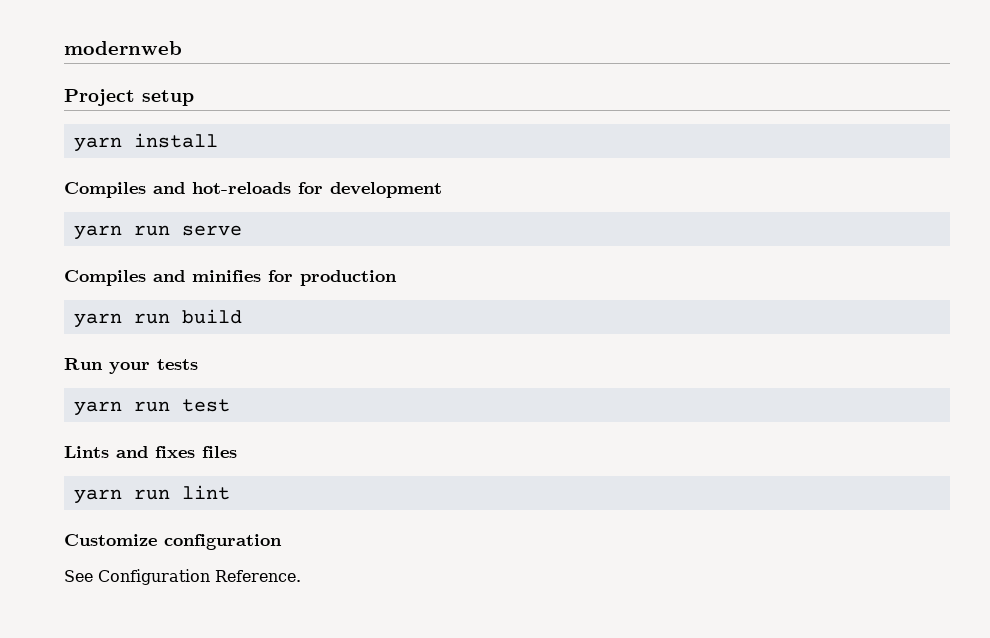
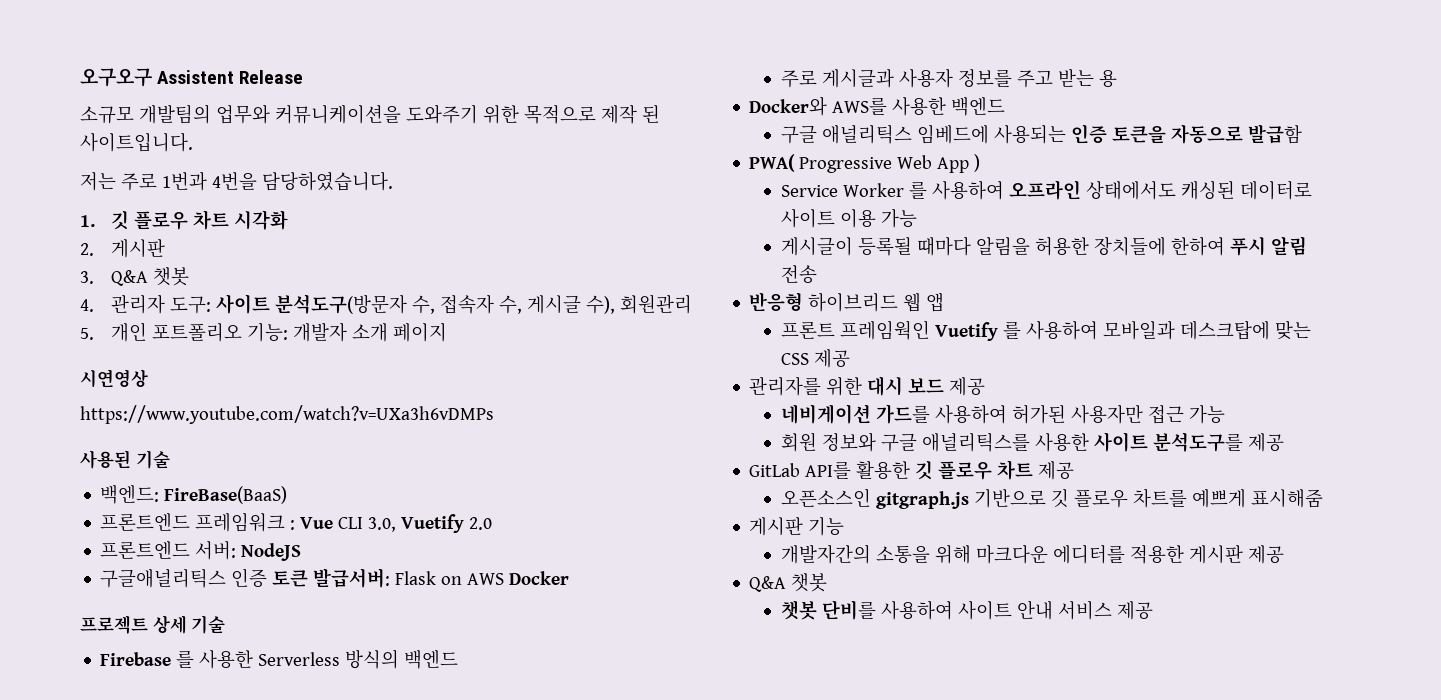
- modernweb
- Project setup
- yarn install
- Compiles and hot-reloads for development
- yarn run serve
- Compiles and minifies for production
- yarn run build
- Run your tests
- yarn run test
- Lints and fixes files
- yarn run lint
- Customize configuration
- See Configuration Reference.
+ 오구오구 Assistent Release
+ 소규모 개발팀의 업무와 커뮤니케이션을 도와주기 위한 목적으로 제작 된 사이트입니다.
+ 저는 주로 1번과 4번을 담당하였습니다.
+ 1. 깃 플로우 차트 시각화
+ 2. 게시판
+ 3. Q&A 챗봇
+ 4. 관리자 도구: 사이트 분석도구(방문자 수, 접속자 수, 게시글 수), 회원관리
+ 5. 개인 포트폴리오 기능: 개발자 소개 페이지
+ 시연영상
+ https://www.youtube.com/watch?v=UXa3h6vDMPs
+ 사용된 기술
+ 백엔드: FireBase(BaaS)
+ 프론트엔드 프레임워크 : Vue CLI 3.0, Vuetify 2.0
+ 프론트엔드 서버: NodeJS
+ 구글애널리틱스 인증 토큰 발급서버: Flask on AWS Docker
+ 프로젝트 상세 기술
+ Firebase 를 사용한 Serverless 방식의 백엔드
+ 주로 게시글과 사용자 정보를 주고 받는 용
+ Docker와 AWS를 사용한 백엔드
+ 구글 애널리틱스 임베드에 사용되는 인증 토큰을 자동으로 발급함
+ PWA( Progressive Web App )
+ Service Worker 를 사용하여 오프라인 상태에서도 캐싱된 데이터로 사이트 이용 가능
+ 게시글이 등록될 때마다 알림을 허용한 장치들에 한하여 푸시 알림 전송
+ 반응형 하이브리드 웹 앱
+ 프론트 프레임웍인 Vuetify 를 사용하여 모바일과 데스크탑에 맞는 CSS 제공
+ 관리자를 위한 대시 보드 제공
+ 네비게이션 가드를 사용하여 허가된 사용자만 접근 가능
+ 회원 정보와 구글 애널리틱스를 사용한 사이트 분석도구를 제공
+ GitLab API를 활용한 깃 플로우 차트 제공
+ 오픈소스인 gitgraph.js 기반으로 깃 플로우 차트를 예쁘게 표시해줌
+ 게시판 기능
+ 개발자간의 소통을 위해 마크다운 에디터를 적용한 게시판 제공
+ Q&A 챗봇
+ 챗봇 단비를 사용하여 사이트 안내 서비스 제공

